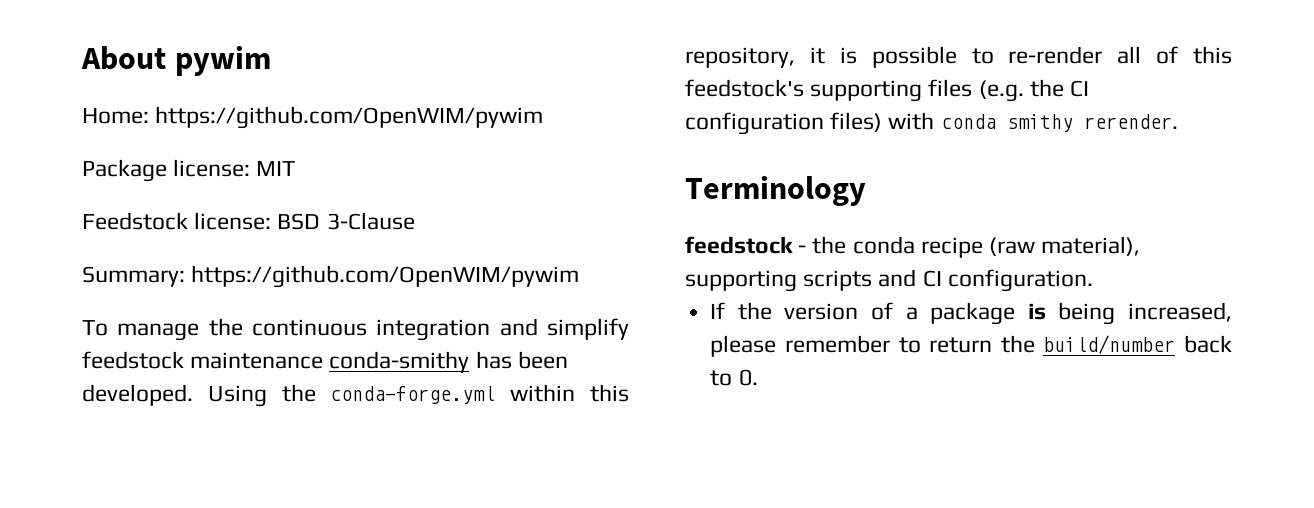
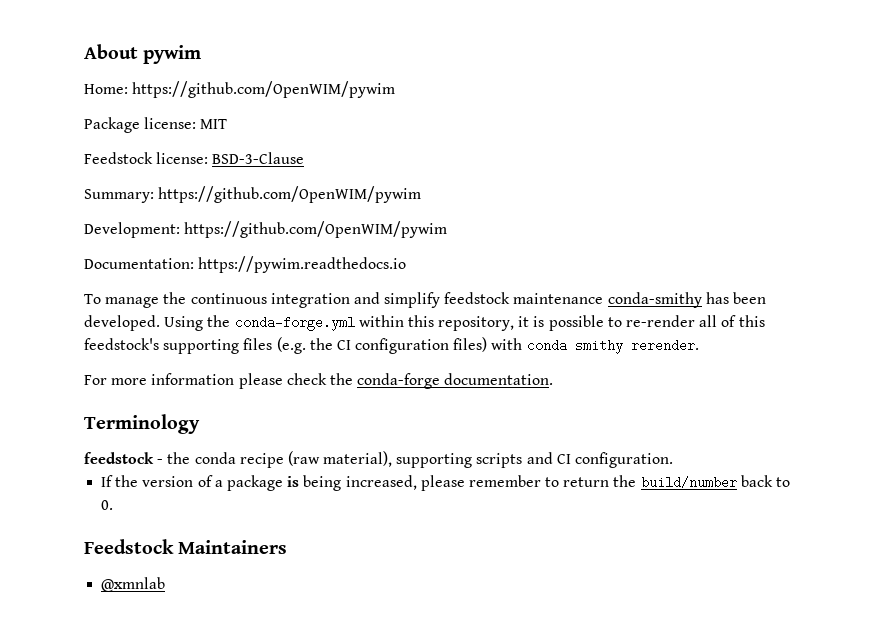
- Feedstock license: BSD 3-Clause
+ Feedstock license: BSD-3-Clause
+ Development: https://github.com/OpenWIM/pywim
+ Documentation: https://pywim.readthedocs.io
+ For more information please check the conda-forge documentation.
+ Feedstock Maintainers
+ @xmnlab

